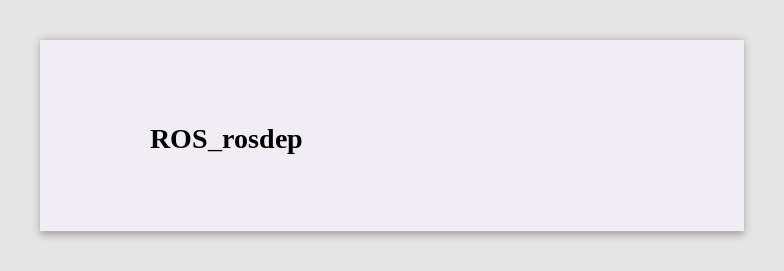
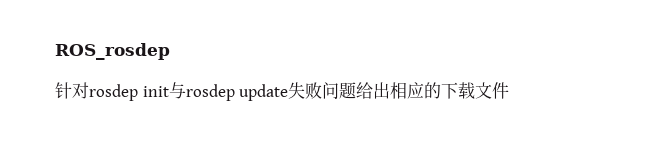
+ 针对rosdep init与rosdep update失败问题给出相应的下载文件

